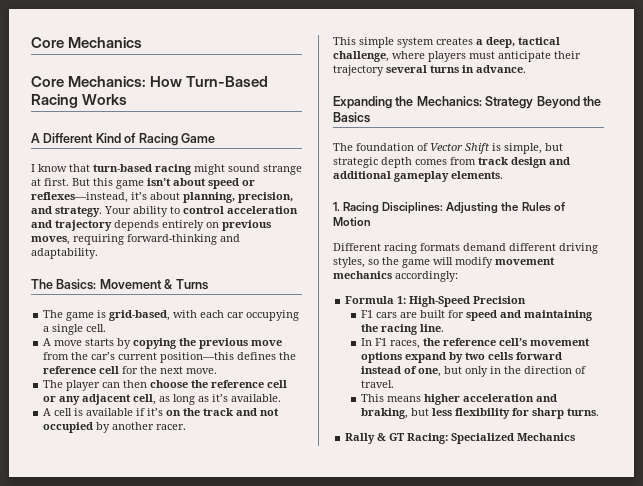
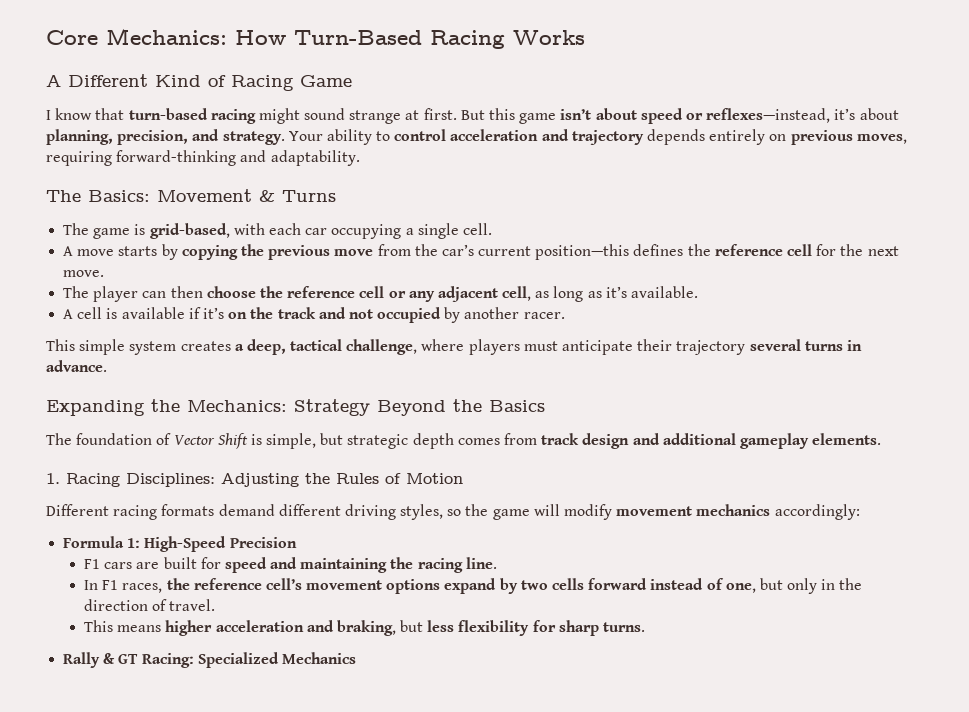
- Core Mechanics

